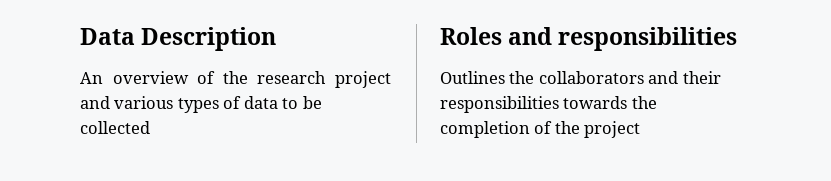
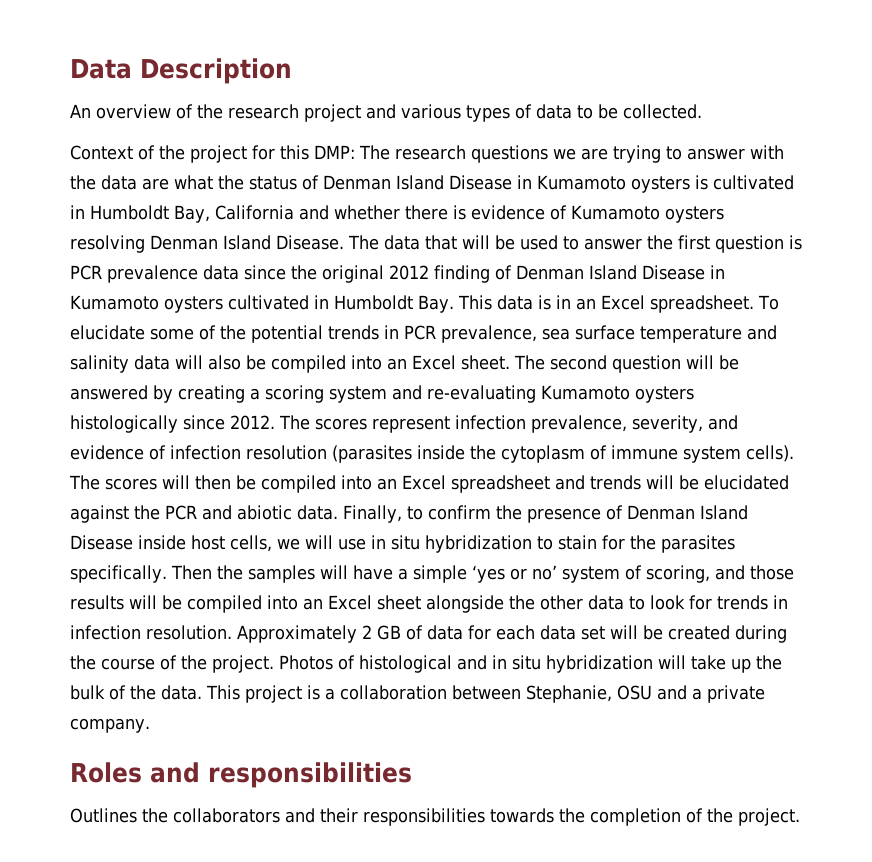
- An overview of the research project and various types of data to be collected
+ An overview of the research project and various types of data to be collected.
+ Context of the project for this DMP: The research questions we are trying to answer with the data are what the status of Denman Island Disease in Kumamoto oysters is cultivated in Humboldt Bay, California and whether there is evidence of Kumamoto oysters resolving Denman Island Disease. The data that will be used to answer the first question is PCR prevalence data since the original 2012 finding of Denman Island Disease in Kumamoto oysters cultivated in Humboldt Bay. This data is in an Excel spreadsheet. To elucidate some of the potential trends in PCR prevalence, sea surface temperature and salinity data will also be compiled into an Excel sheet. The second question will be answered by creating a scoring system and re-evaluating Kumamoto oysters histologically since 2012. The scores represent infection prevalence, severity, and evidence of infection resolution (parasites inside the cytoplasm of immune system cells). The scores will then be compiled into an Excel spreadsheet and trends will be elucidated against the PCR and abiotic data. Finally, to confirm the presence of Denman Island Disease inside host cells, we will use in situ hybridization to stain for the parasites specifically. Then the samples will have a simple ‘yes or no’ system of scoring, and those results will be compiled into an Excel sheet alongside the other data to look for trends in infection resolution. Approximately 2 GB of data for each data set will be created during the course of the project. Photos of histological and in situ hybridization will take up the bulk of the data. This project is a collaboration between Stephanie, OSU and a private company.
- Outlines the collaborators and their responsibilities towards the completion of the project
+ Outlines the collaborators and their responsibilities towards the completion of the project.

